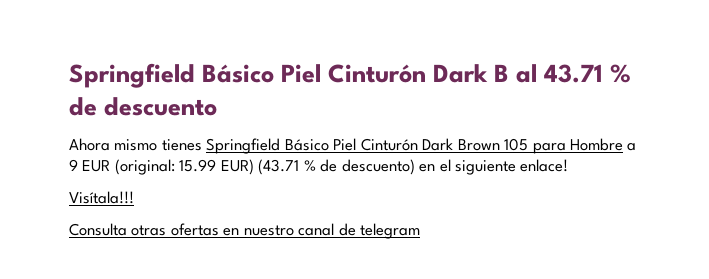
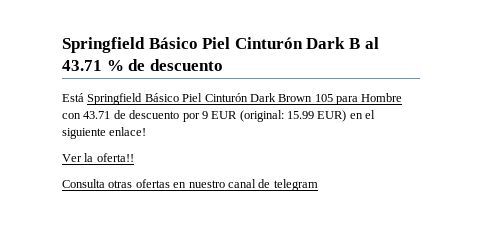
- Ahora mismo tienes Springfield Básico Piel Cinturón Dark Brown 105 para Hombre a 9 EUR (original: 15.99 EUR) (43.71 % de descuento) en el siguiente enlace!
+ Está Springfield Básico Piel Cinturón Dark Brown 105 para Hombre con 43.71 de descuento por 9 EUR (original: 15.99 EUR) en el siguiente enlace!
- Visítala!!!
+ Ver la oferta!!

